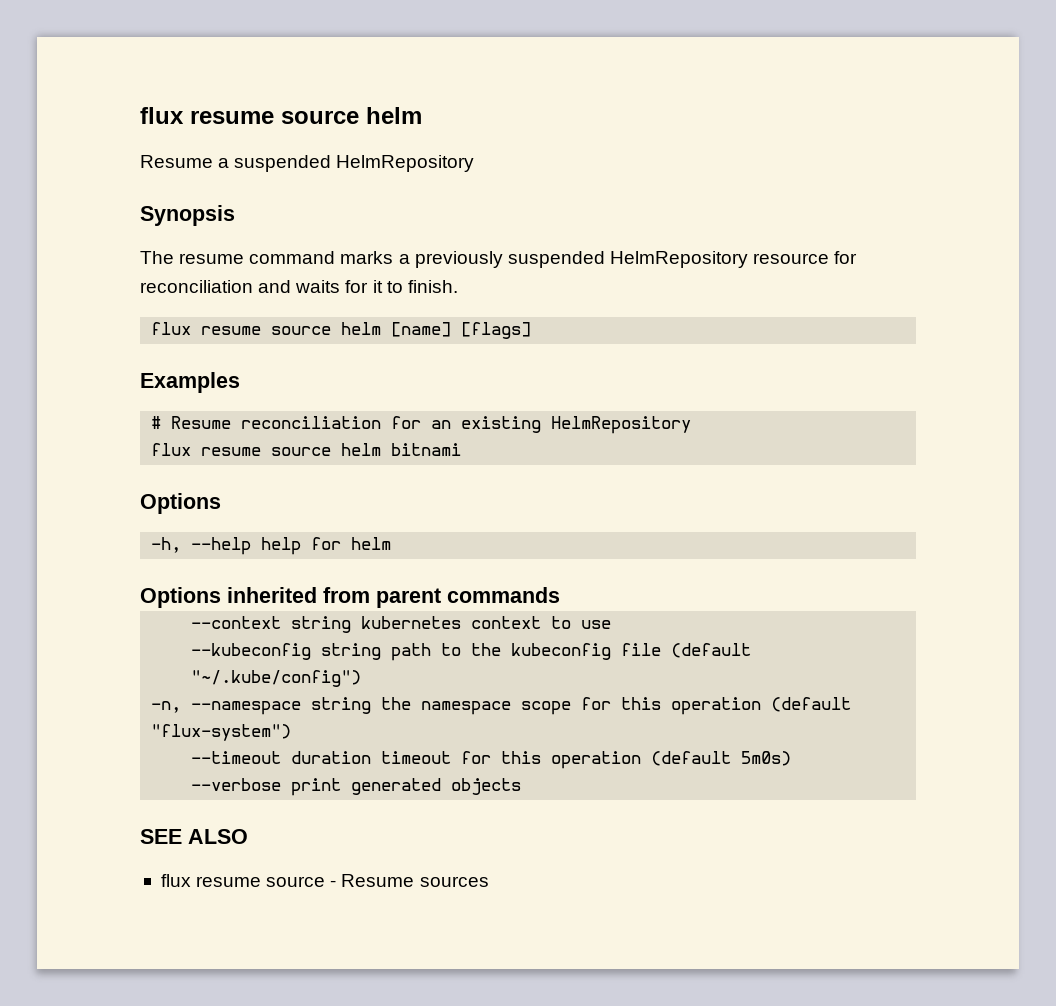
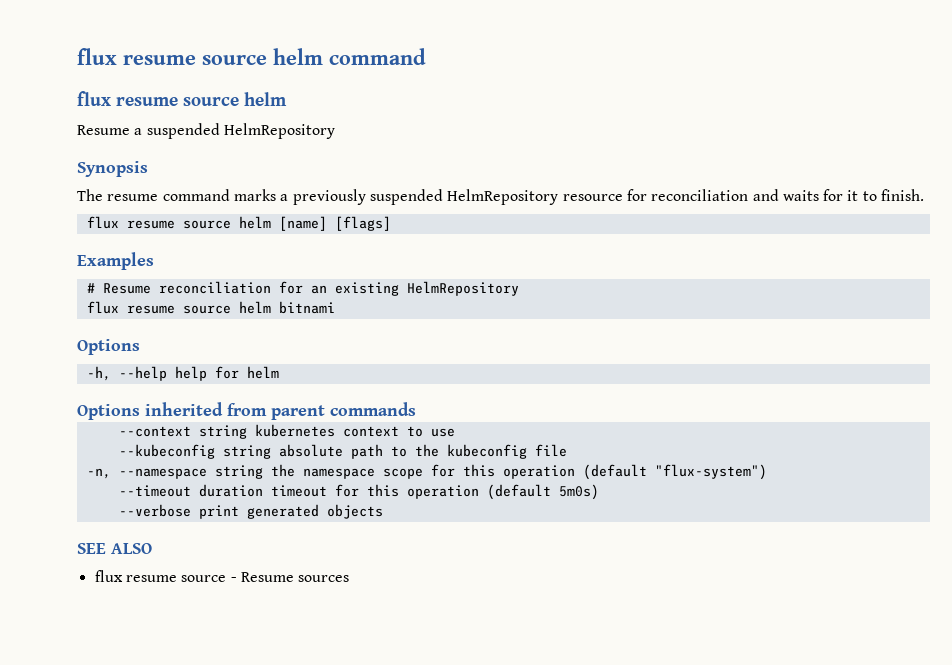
+ flux resume source helm command
- --kubeconfig string path to the kubeconfig file (default "~/.kube/config")
+ --kubeconfig string absolute path to the kubeconfig file

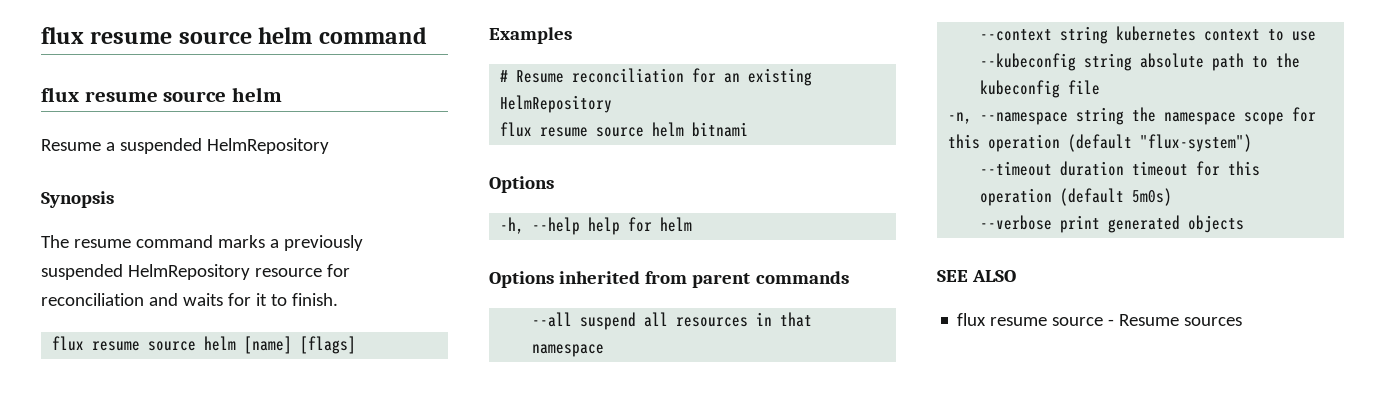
+ --all suspend all resources in that namespace

